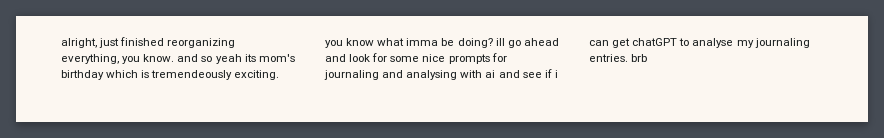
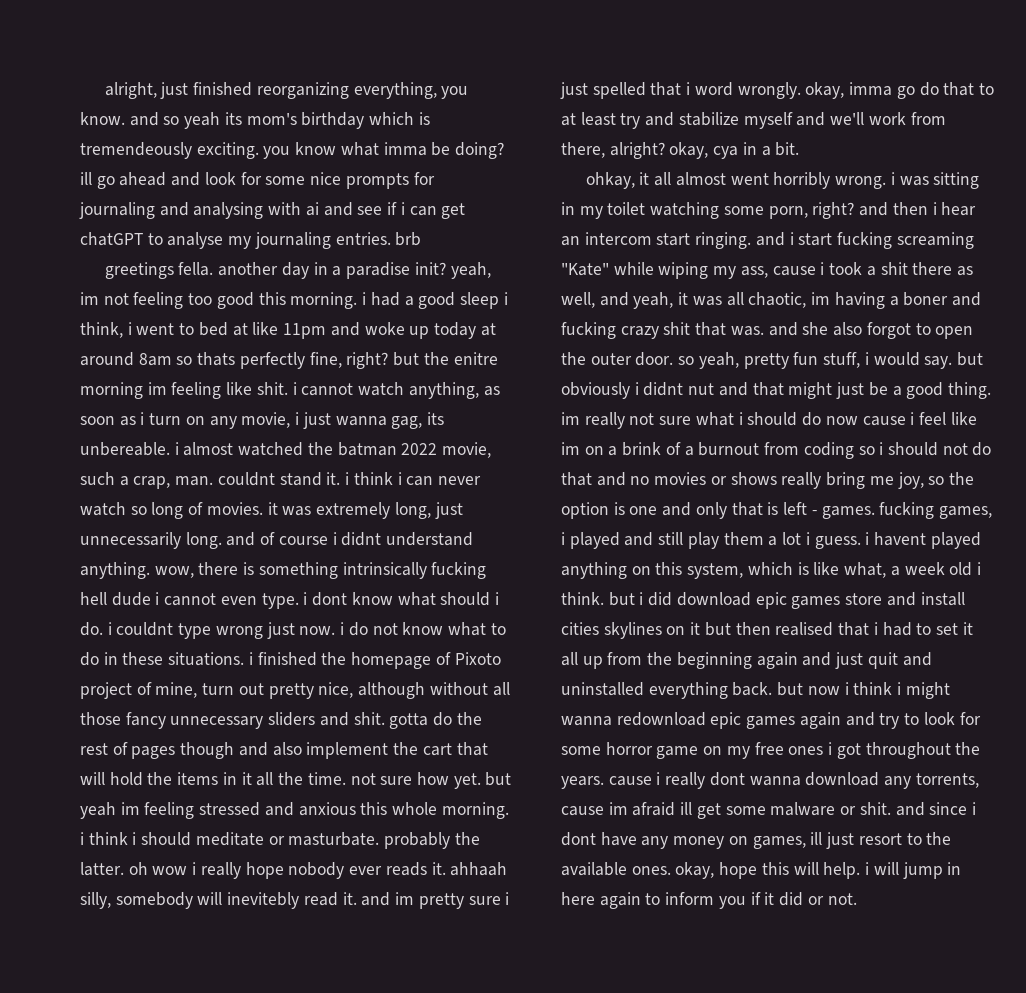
+ greetings fella. another day in a paradise init? yeah, im not feeling too good this morning. i had a good sleep i think, i went to bed at like 11pm and woke up today at around 8am so thats perfectly fine, right? but the enitre morning im feeling like shit. i cannot watch anything, as soon as i turn on any movie, i just wanna gag, its unbereable. i almost watched the batman 2022 movie, such a crap, man. couldnt stand it. i think i can never watch so long of movies. it was extremely long, just unnecessarily long. and of course i didnt understand anything. wow, there is something intrinsically fucking hell dude i cannot even type. i dont know what should i do. i couldnt type wrong just now. i do not know what to do in these situations. i finished the homepage of Pixoto project of mine, turn out pretty nice, although without all those fancy unnecessary sliders and shit. gotta do the rest of pages though and also implement the cart that will hold the items in it all the time. not sure how yet. but yeah im feeling stressed and anxious this whole morning. i think i should meditate or masturbate. probably the latter. oh wow i really hope nobody ever reads it. ahhaah silly, somebody will inevitebly read it. and im pretty sure i just spelled that i word wrongly. okay, imma go do that to at least try and stabilize myself and we'll work from there, alright? okay, cya in a bit.
+ ohkay, it all almost went horribly wrong. i was sitting in my toilet watching some porn, right? and then i hear an intercom start ringing. and i start fucking screaming "Kate" while wiping my ass, cause i took a shit there as well, and yeah, it was all chaotic, im having a boner and fucking crazy shit that was. and she also forgot to open the outer door. so yeah, pretty fun stuff, i would say. but obviously i didnt nut and that might just be a good thing. im really not sure what i should do now cause i feel like im on a brink of a burnout from coding so i should not do that and no movies or shows really bring me joy, so the option is one and only that is left - games. fucking games, i played and still play them a lot i guess. i havent played anything on this system, which is like what, a week old i think. but i did download epic games store and install cities skylines on it but then realised that i had to set it all up from the beginning again and just quit and uninstalled everything back. but now i think i might wanna redownload epic games again and try to look for some horror game on my free ones i got throughout the years. cause i really dont wanna download any torrents, cause im afraid ill get some malware or shit. and since i dont have any money on games, ill just resort to the available ones. okay, hope this will help. i will jump in here again to inform you if it did or not.

